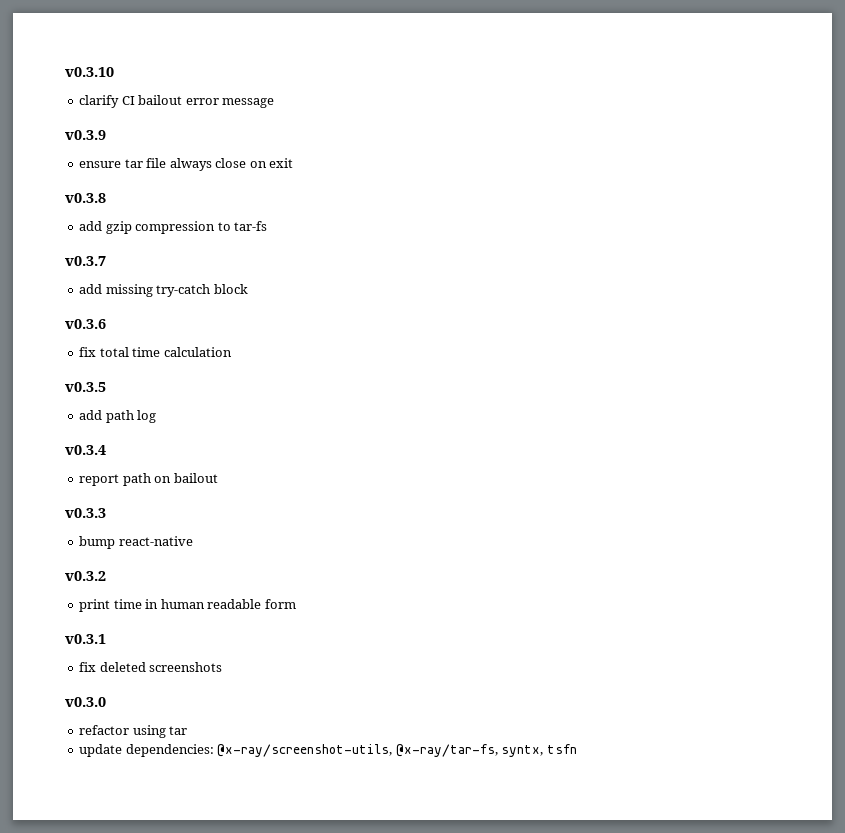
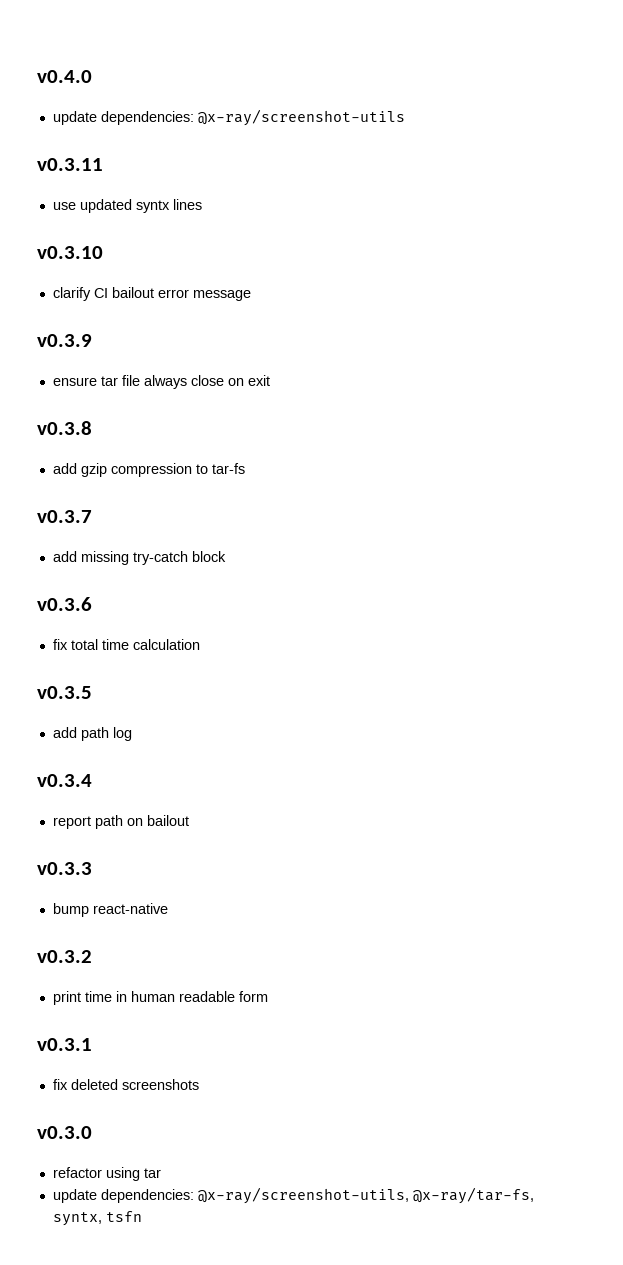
+ v0.4.0
+ update dependencies: @x-ray/screenshot-utils
+ v0.3.11
+ use updated syntx lines

